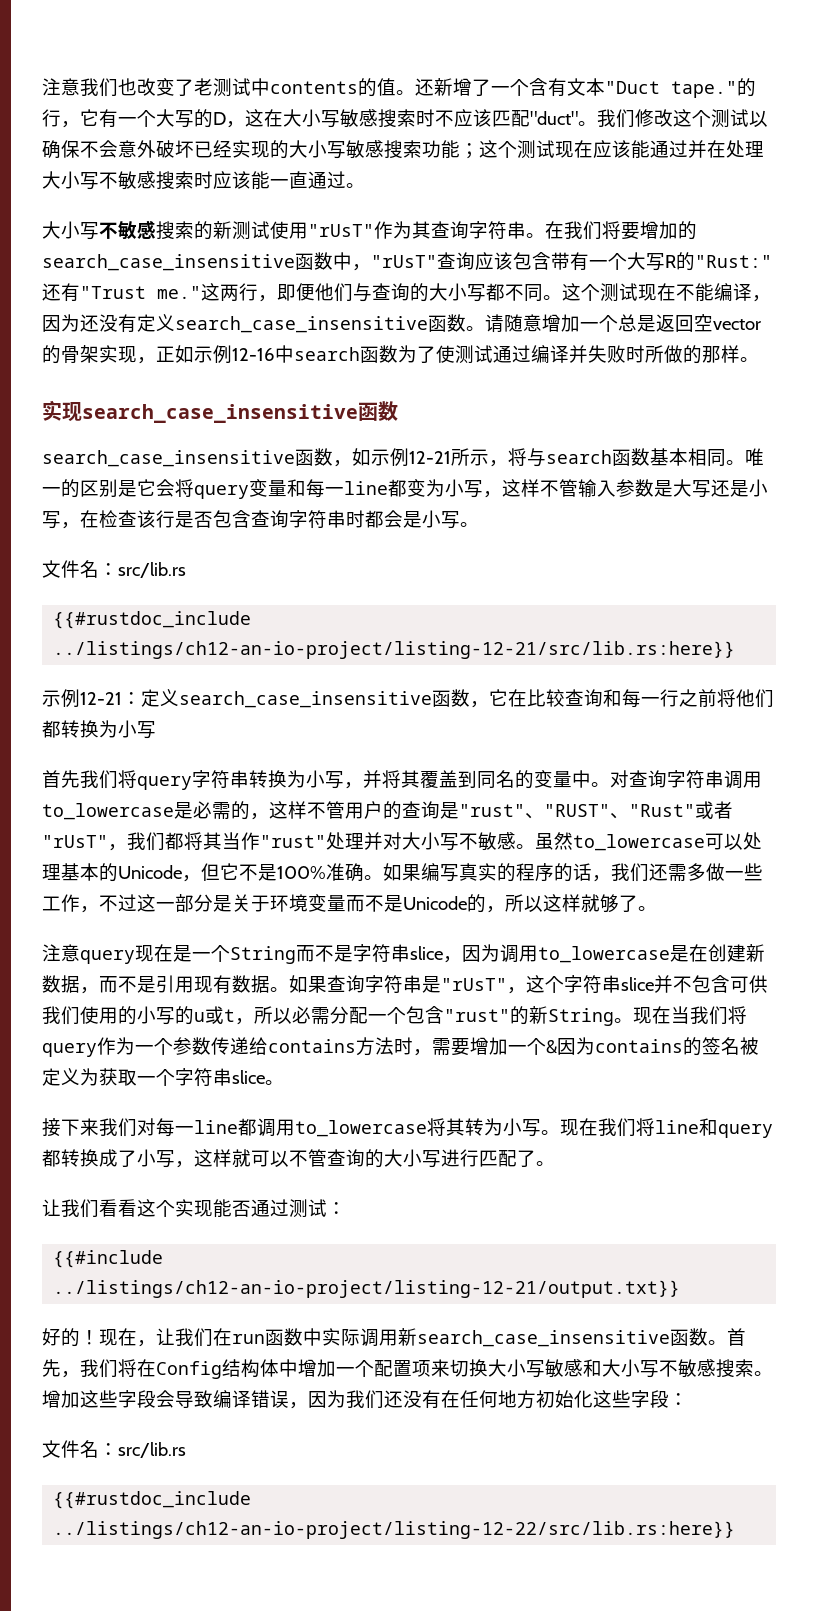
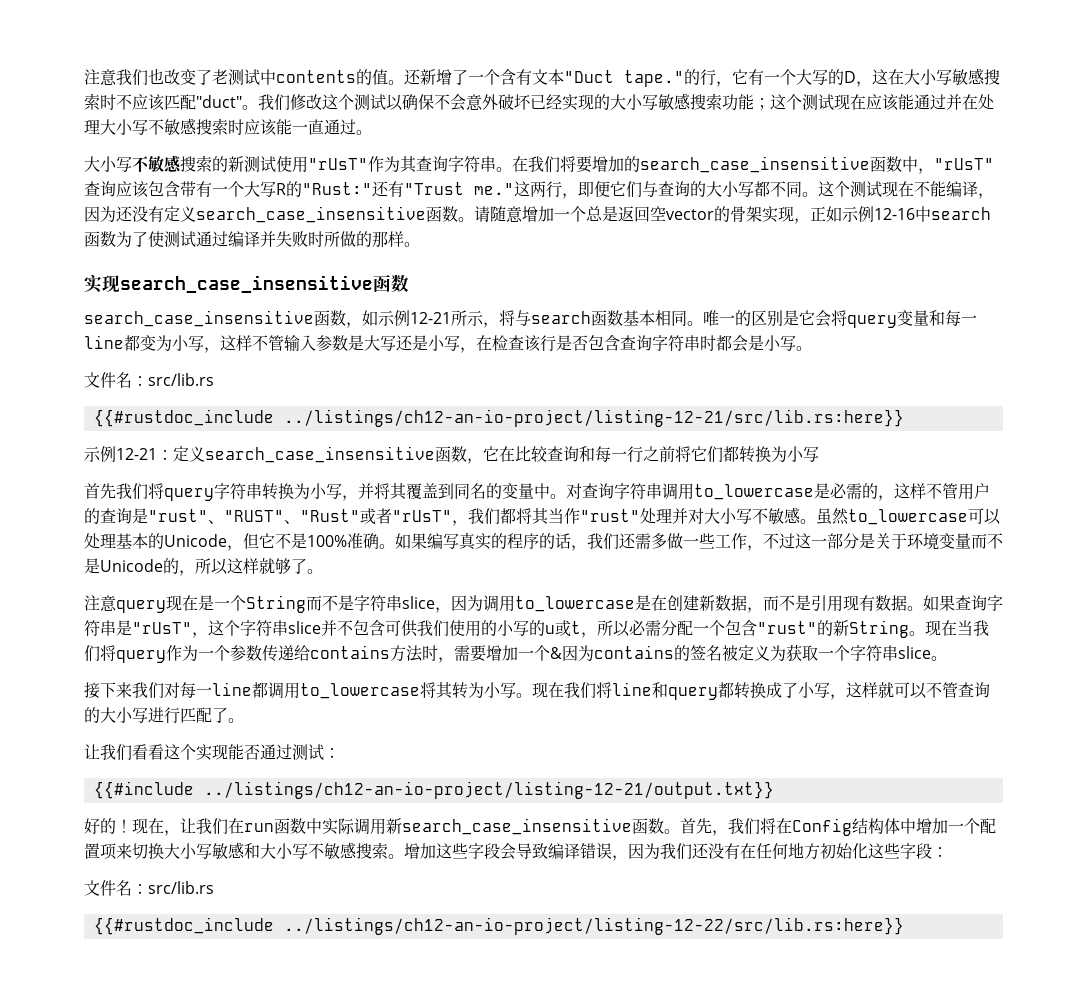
- 这两行，即便他们与查询的大小写都不同。
+ 这两行，即便它们与查询的大小写都不同。
- 示例12-21：定义search_case_insensitive函数，它在比较查询和每一行之前将他们都转换为小写
+ 示例12-21：定义search_case_insensitive函数，它在比较查询和每一行之前将它们都转换为小写

